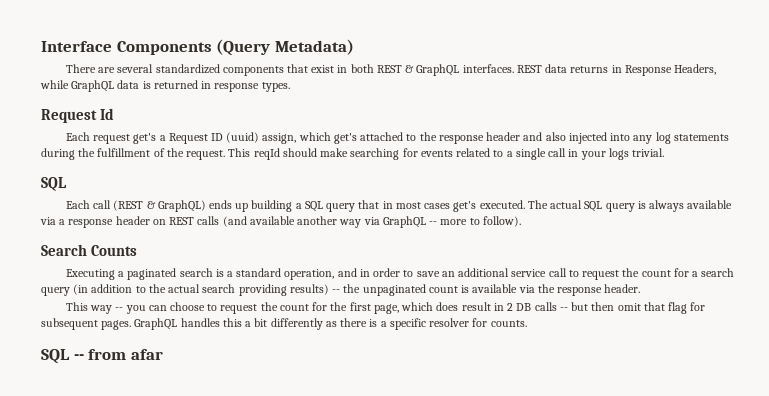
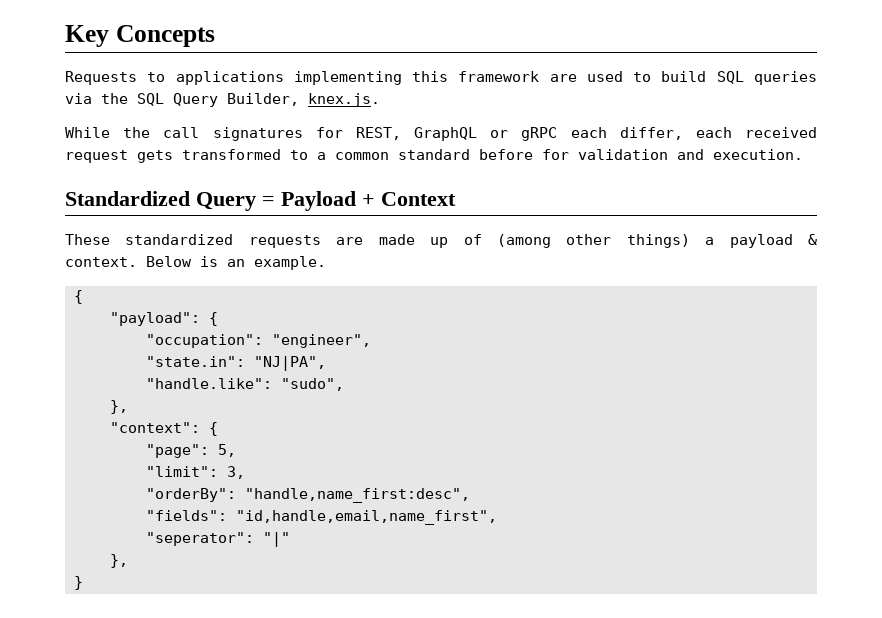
- Interface Components (Query Metadata)
- There are several standardized components that exist in both REST & GraphQL interfaces. REST data returns in Response Headers, while GraphQL data is returned in response types.
- Request Id
- Each request get's a Request ID (uuid) assign, which get's attached to the response header and also injected into any log statements during the fulfillment of the request. This reqId should make searching for events related to a single call in your logs trivial.
- SQL
- Each call (REST & GraphQL) ends up building a SQL query that in most cases get's executed. The actual SQL query is always available via a response header on REST calls (and available another way via GraphQL -- more to follow).
- Search Counts
- Executing a paginated search is a standard operation, and in order to save an additional service call to request the count for a search query (in addition to the actual search providing results) -- the unpaginated count is available via the response header.
- This way -- you can choose to request the count for the first page, which does result in 2 DB calls -- but then omit that flag for subsequent pages. GraphQL handles this a bit differently as there is a specific resolver for counts.
- SQL -- from afar
+ Key Concepts
+ Requests to applications implementing this framework are used to build SQL queries via the SQL Query Builder, knex.js.
+ While the call signatures for REST, GraphQL or gRPC each differ, each received request gets transformed to a common standard before for validation and execution.
+ Standardized Query = Payload + Context
+ These standardized requests are made up of (among other things) a payload & context. Below is an example.
+ {
+ "payload": {
+ "occupation": "engineer",
+ "state.in": "NJ|PA",
+ "handle.like": "sudo",
+ },
+ "context": {
+ "page": 5,
+ "limit": 3,
+ "orderBy": "handle,name_first:desc",
+ "fields": "id,handle,email,name_first",
+ "seperator": "|"
+ },
+ }

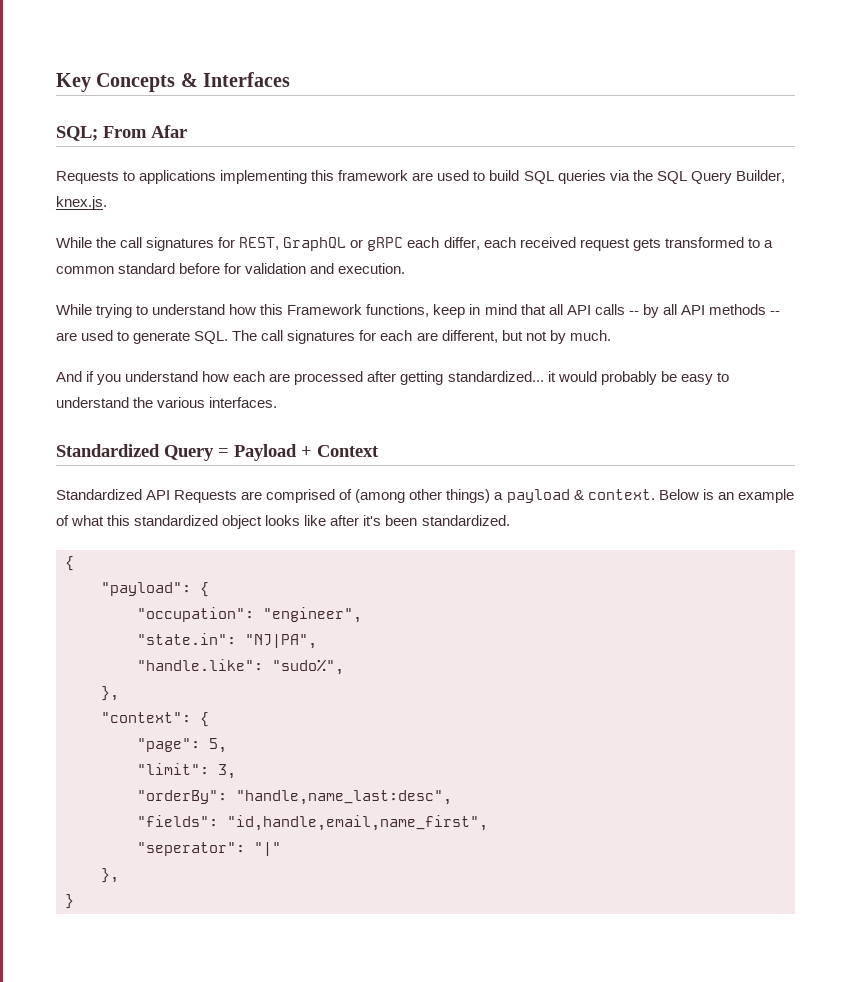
- Key Concepts
+ Key Concepts & Interfaces
+ SQL; From Afar
+ While trying to understand how this Framework functions, keep in mind that all API calls -- by all API methods -- are used to generate SQL. The call signatures for each are different, but not by much.
+ And if you understand how each are processed after getting standardized... it would probably be easy to understand the various interfaces.
- These standardized requests are made up of (among other things) a payload & context.
+ Standardized API Requests are comprised of (among other things) a payload & context.
- Below is an example.
+ Below is an example of what this standardized object looks like after it's been standardized.
- "handle.like": "sudo",
+ "handle.like": "sudo%",
- "orderBy": "handle,name_first:desc",
+ "orderBy": "handle,name_last:desc",

